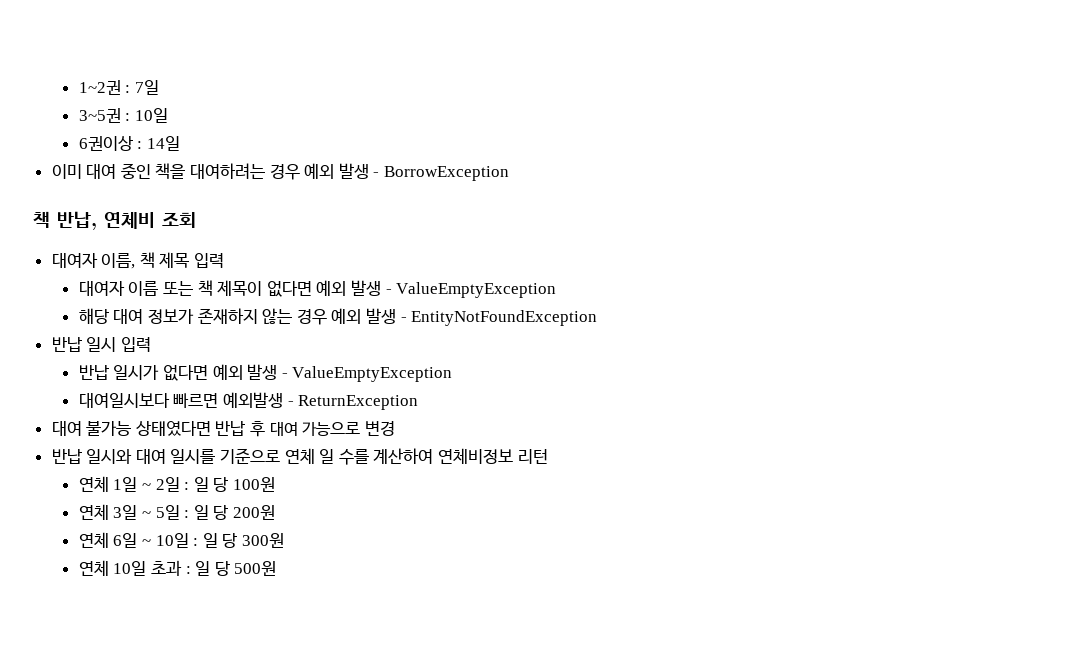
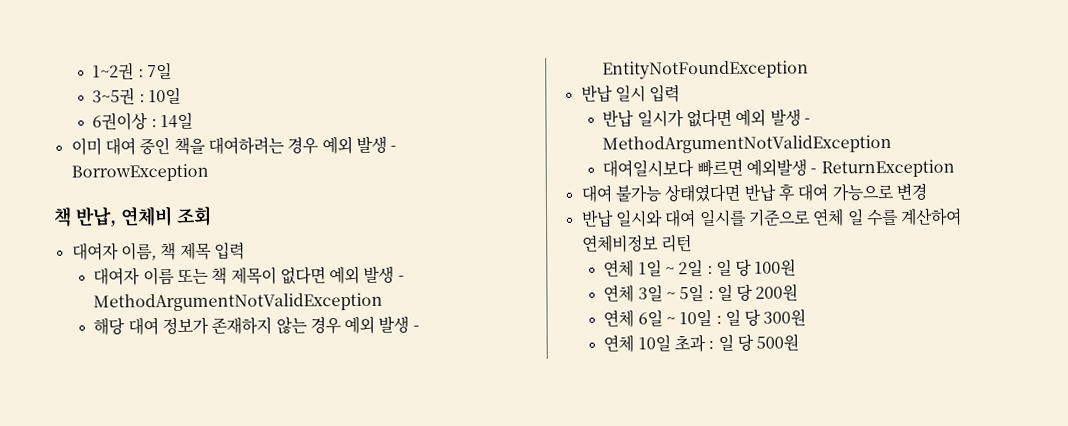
- 대여자 이름 또는 책 제목이 없다면 예외 발생 - ValueEmptyException
+ 대여자 이름 또는 책 제목이 없다면 예외 발생 - MethodArgumentNotValidException
- 반납 일시가 없다면 예외 발생 - ValueEmptyException
+ 반납 일시가 없다면 예외 발생 - MethodArgumentNotValidException

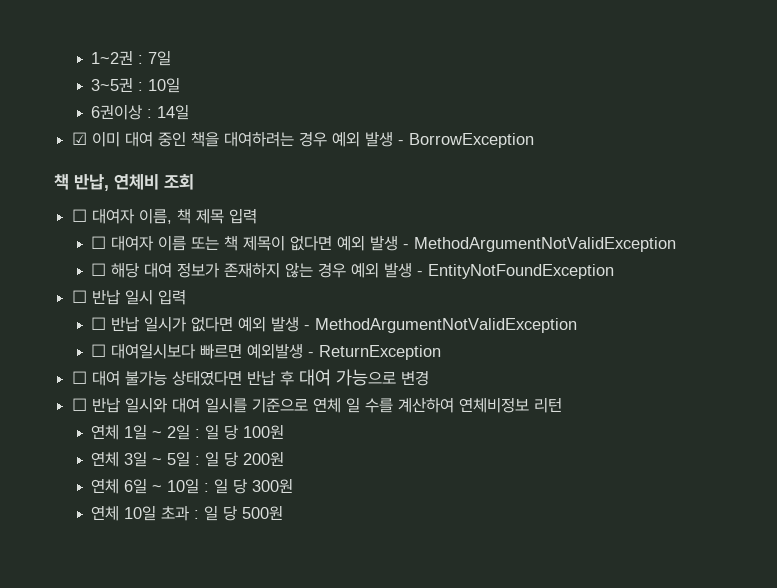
- 이미 대여 중인 책을 대여하려는 경우 예외 발생 - BorrowException
+ ☑ 이미 대여 중인 책을 대여하려는 경우 예외 발생 - BorrowException
- 대여자 이름, 책 제목 입력
+ ☐ 대여자 이름, 책 제목 입력
- 대여자 이름 또는 책 제목이 없다면 예외 발생 - MethodArgumentNotValidException
+ ☐ 대여자 이름 또는 책 제목이 없다면 예외 발생 - MethodArgumentNotValidException
- 해당 대여 정보가 존재하지 않는 경우 예외 발생 - EntityNotFoundException
+ ☐ 해당 대여 정보가 존재하지 않는 경우 예외 발생 - EntityNotFoundException
- 반납 일시 입력
+ ☐ 반납 일시 입력
- 반납 일시가 없다면 예외 발생 - MethodArgumentNotValidException
+ ☐ 반납 일시가 없다면 예외 발생 - MethodArgumentNotValidException
- 대여일시보다 빠르면 예외발생 - ReturnException
+ ☐ 대여일시보다 빠르면 예외발생 - ReturnException
- 대여 불가능 상태였다면 반납 후 대여 가능으로 변경
+ ☐ 대여 불가능 상태였다면 반납 후 대여 가능으로 변경
- 반납 일시와 대여 일시를 기준으로 연체 일 수를 계산하여 연체비정보 리턴
+ ☐ 반납 일시와 대여 일시를 기준으로 연체 일 수를 계산하여 연체비정보 리턴

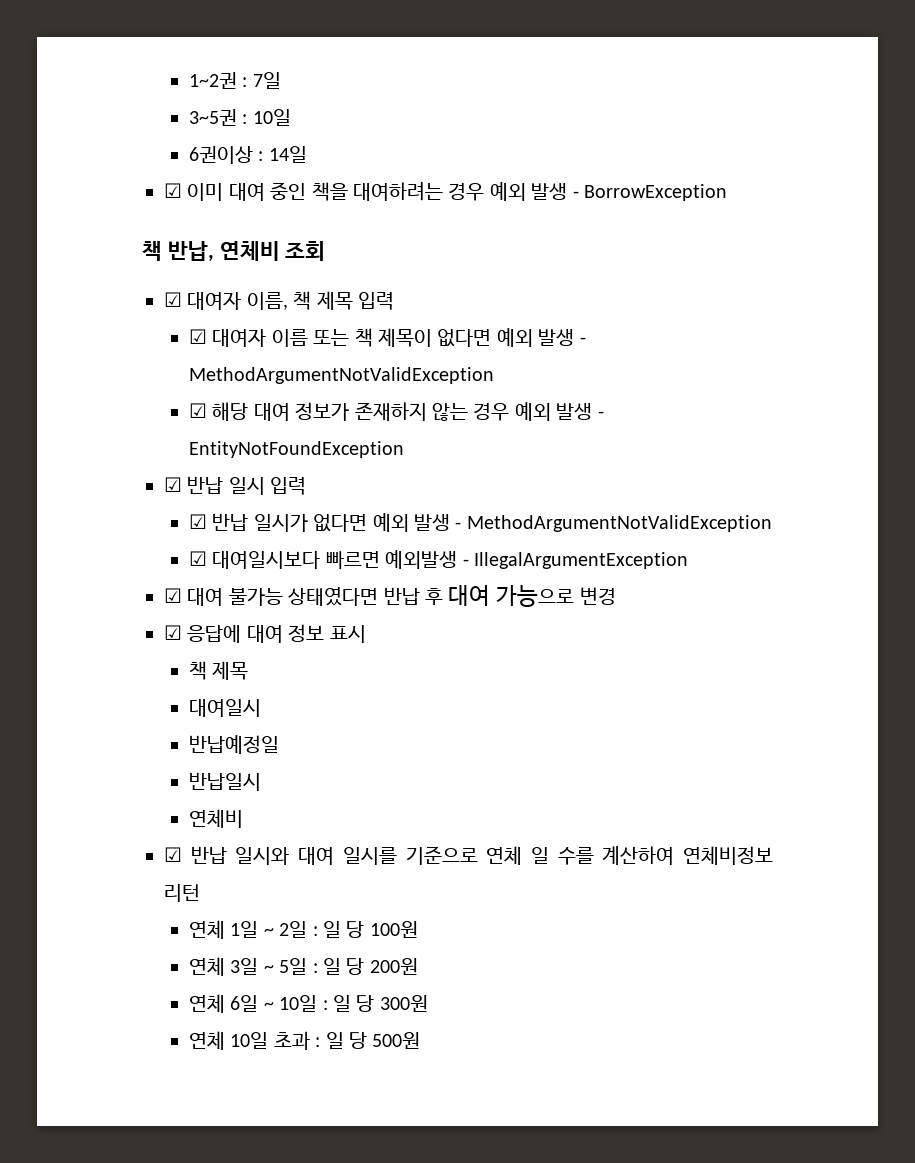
- ☐ 대여자 이름, 책 제목 입력
+ ☑ 대여자 이름, 책 제목 입력
- ☐ 대여자 이름 또는 책 제목이 없다면 예외 발생 - MethodArgumentNotValidException
+ ☑ 대여자 이름 또는 책 제목이 없다면 예외 발생 - MethodArgumentNotValidException
- ☐ 해당 대여 정보가 존재하지 않는 경우 예외 발생 - EntityNotFoundException
+ ☑ 해당 대여 정보가 존재하지 않는 경우 예외 발생 - EntityNotFoundException
- ☐ 반납 일시 입력
+ ☑ 반납 일시 입력
- ☐ 반납 일시가 없다면 예외 발생 - MethodArgumentNotValidException
+ ☑ 반납 일시가 없다면 예외 발생 - MethodArgumentNotValidException
- ☐ 대여일시보다 빠르면 예외발생 - ReturnException
- ☐ 대여 불가능 상태였다면 반납 후 대여 가능으로 변경
+ ☑ 대여일시보다 빠르면 예외발생 - IllegalArgumentException
+ ☑ 대여 불가능 상태였다면 반납 후 대여 가능으로 변경
- ☐ 반납 일시와 대여 일시를 기준으로 연체 일 수를 계산하여 연체비정보 리턴
+ ☑ 응답에 대여 정보 표시
+ 책 제목
+ 대여일시
+ 반납예정일
+ 반납일시
+ 연체비
+ ☑ 반납 일시와 대여 일시를 기준으로 연체 일 수를 계산하여 연체비정보 리턴

